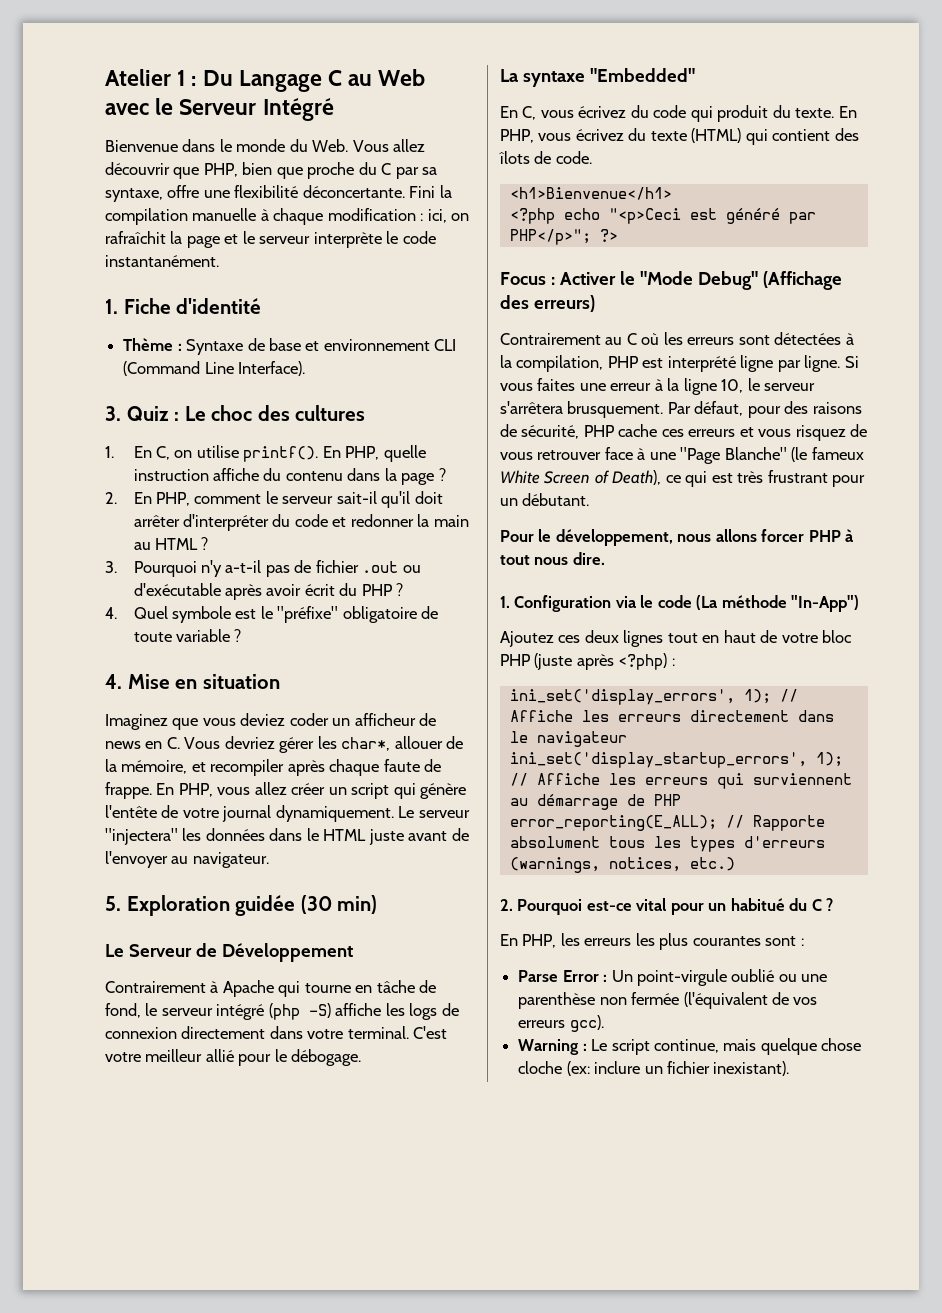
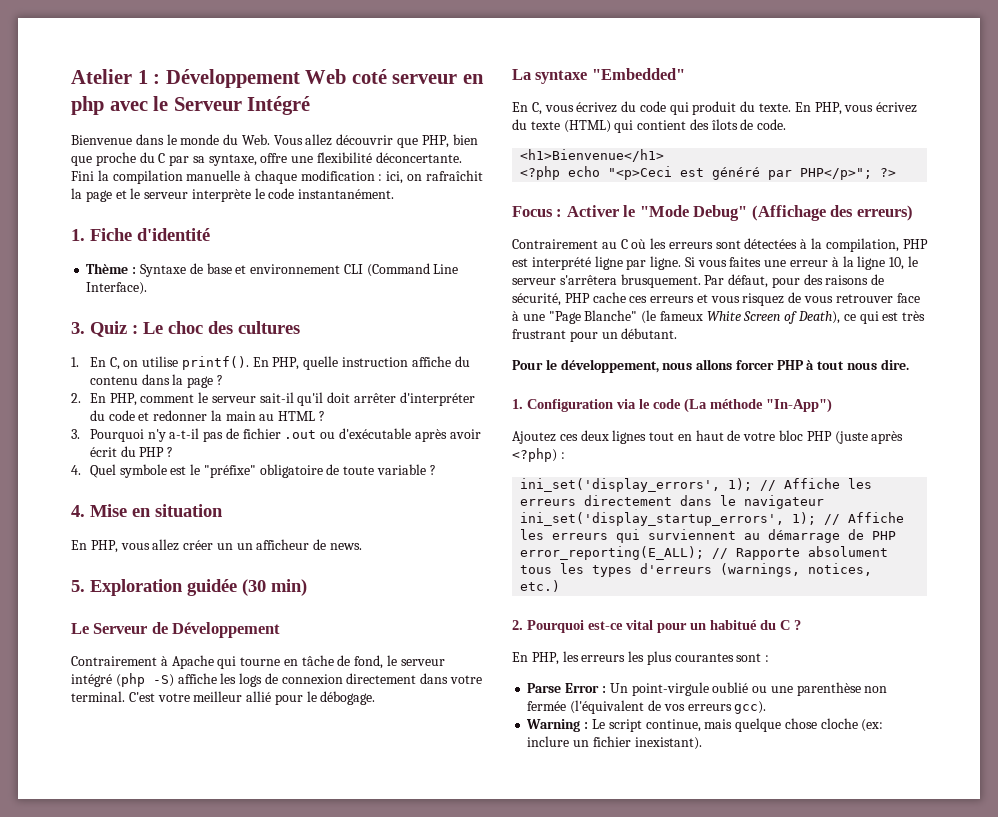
- Atelier 1 : Du Langage C au Web avec le Serveur Intégré
+ Atelier 1 : Développement Web coté serveur en php avec le Serveur Intégré
- Imaginez que vous deviez coder un afficheur de news en C. Vous devriez gérer les char*, allouer de la mémoire, et recompiler après chaque faute de frappe. En PHP, vous allez créer un script qui génère l'entête de votre journal dynamiquement. Le serveur "injectera" les données dans le HTML juste avant de l'envoyer au navigateur.
+ En PHP, vous allez créer un un afficheur de news.

